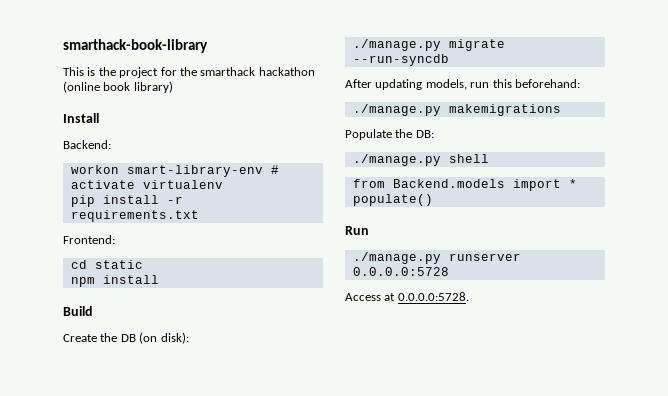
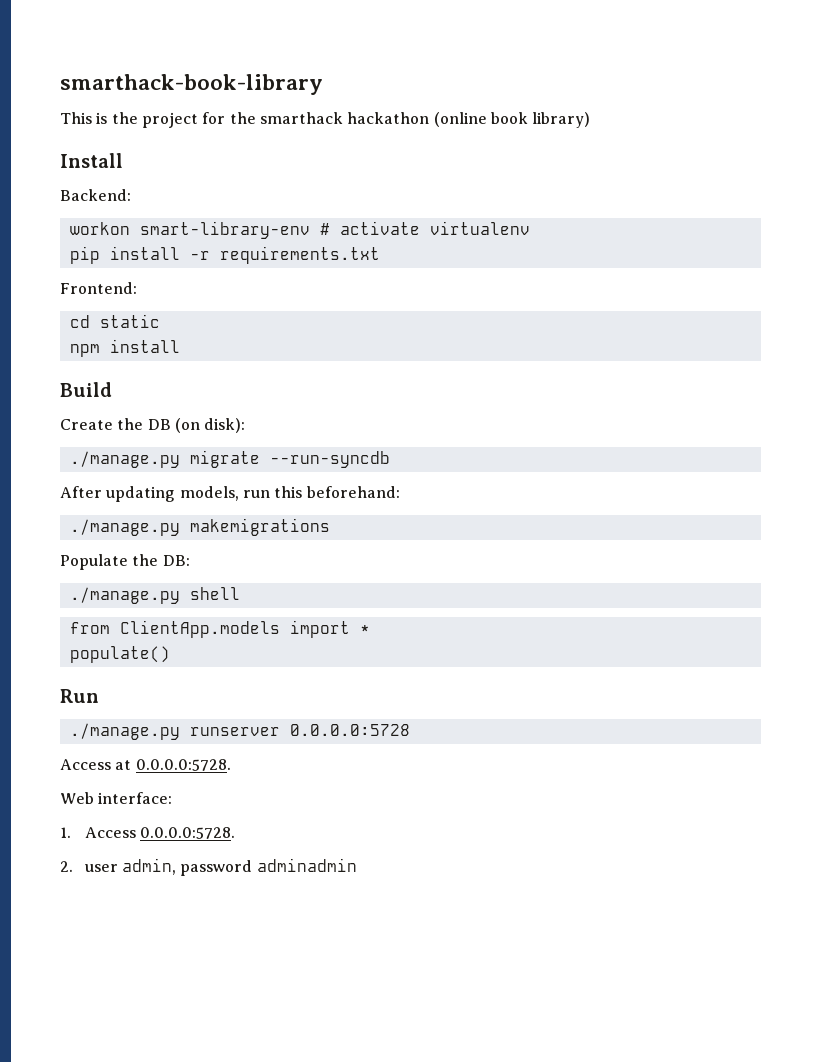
- from Backend.models import *
+ from ClientApp.models import *
+ Web interface:
+ 1. Access 0.0.0.0:5728.
+ 2. user admin, password adminadmin

